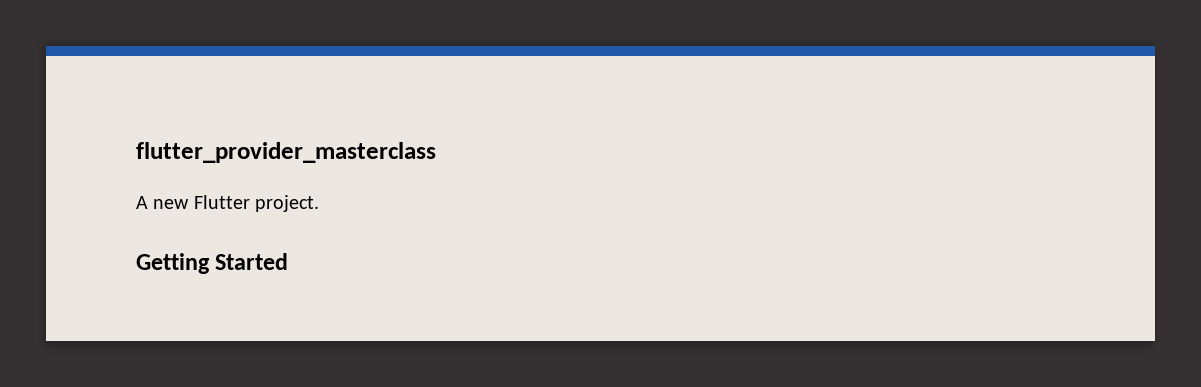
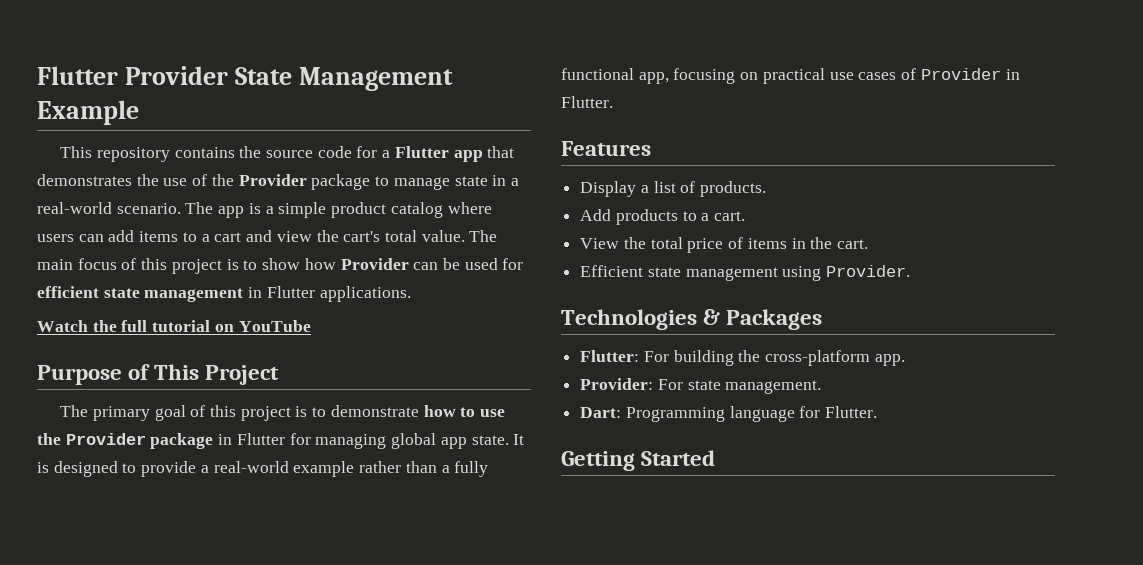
- flutter_provider_masterclass
- A new Flutter project.
+ Flutter Provider State Management Example
+ This repository contains the source code for a Flutter app that demonstrates the use of the Provider package to manage state in a real-world scenario. The app is a simple product catalog where users can add items to a cart and view the cart's total value. The main focus of this project is to show how Provider can be used for efficient state management in Flutter applications.
+ Watch the full tutorial on YouTube
+ Purpose of This Project
+ The primary goal of this project is to demonstrate how to use the Provider package in Flutter for managing global app state. It is designed to provide a real-world example rather than a fully functional app, focusing on practical use cases of Provider in Flutter.
+ Features
+ Display a list of products.
+ Add products to a cart.
+ View the total price of items in the cart.
+ Efficient state management using Provider.
+ Technologies & Packages
+ Flutter: For building the cross-platform app.
+ Provider: For state management.
+ Dart: Programming language for Flutter.

